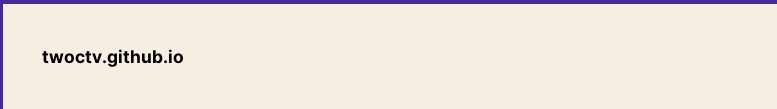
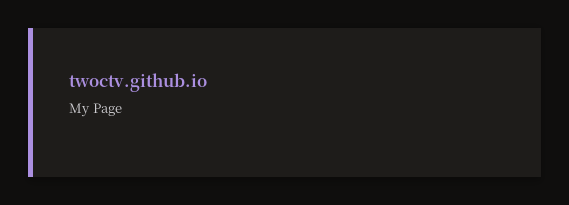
+ My Page

